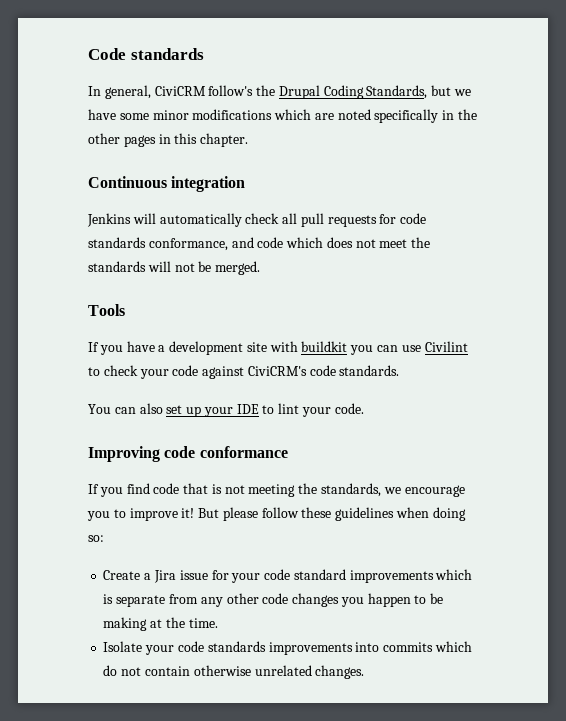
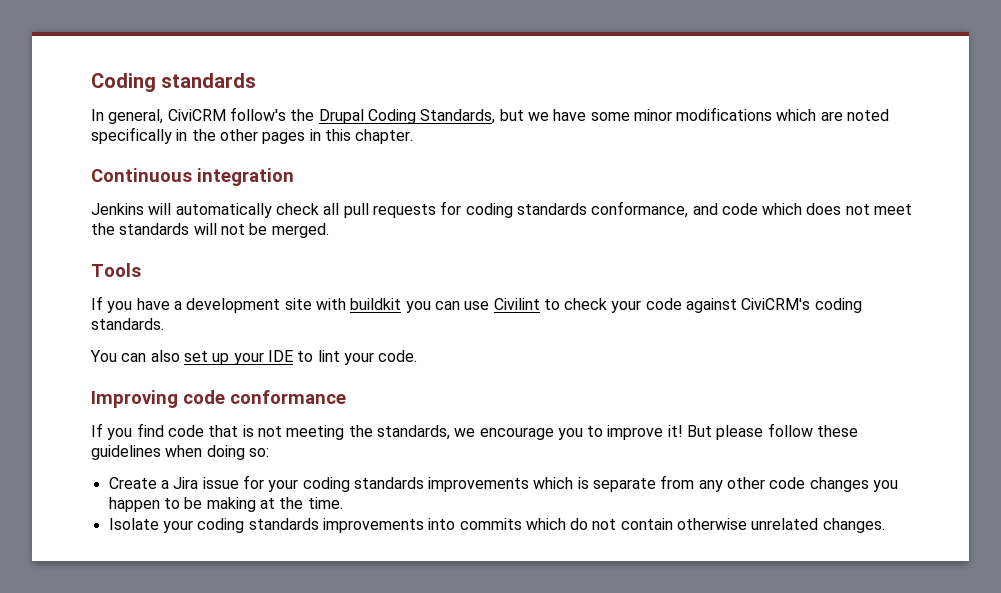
- Code standards
+ Coding standards
- Jenkins will automatically check all pull requests for code standards conformance, and code which does not meet the standards will not be merged.
+ Jenkins will automatically check all pull requests for coding standards conformance, and code which does not meet the standards will not be merged.
- If you have a development site with buildkit you can use Civilint to check your code against CiviCRM's code standards.
+ If you have a development site with buildkit you can use Civilint to check your code against CiviCRM's coding standards.
- Create a Jira issue for your code standard improvements which is separate from any other code changes you happen to be making at the time.
+ Create a Jira issue for your coding standards improvements which is separate from any other code changes you happen to be making at the time.
- Isolate your code standards improvements into commits which do not contain otherwise unrelated changes.
+ Isolate your coding standards improvements into commits which do not contain otherwise unrelated changes.

